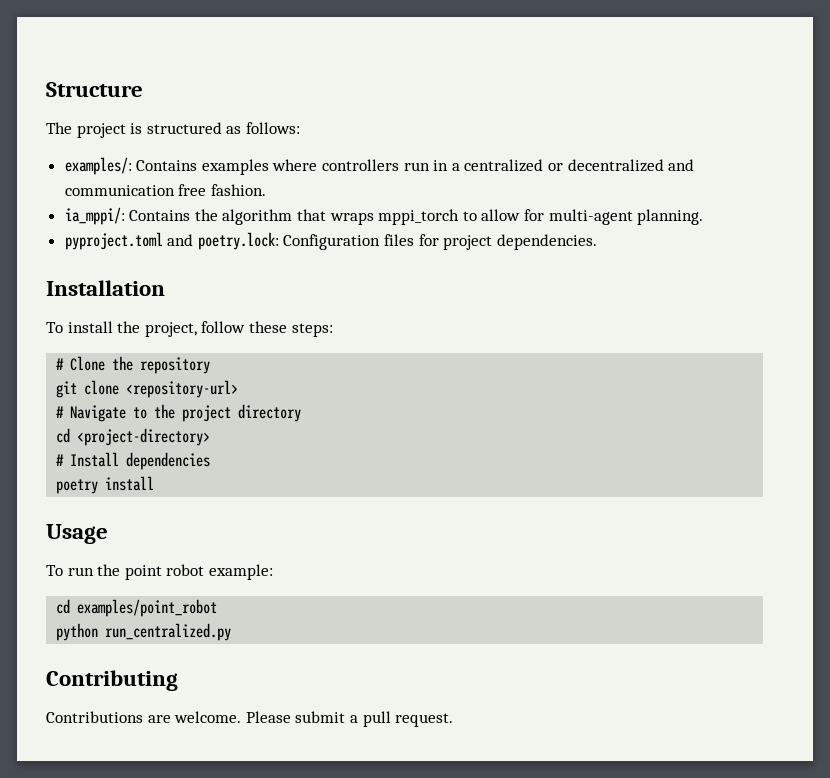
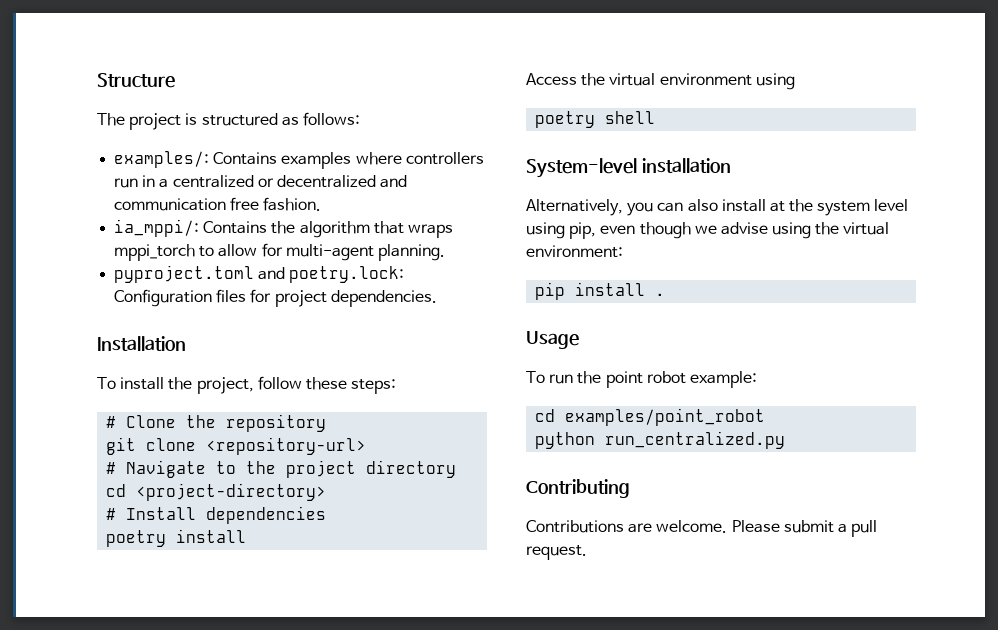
+ Access the virtual environment using
+ poetry shell
+ System-level installation
+ Alternatively, you can also install at the system level using pip, even though we advise using the virtual environment:
+ pip install .

